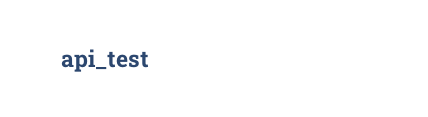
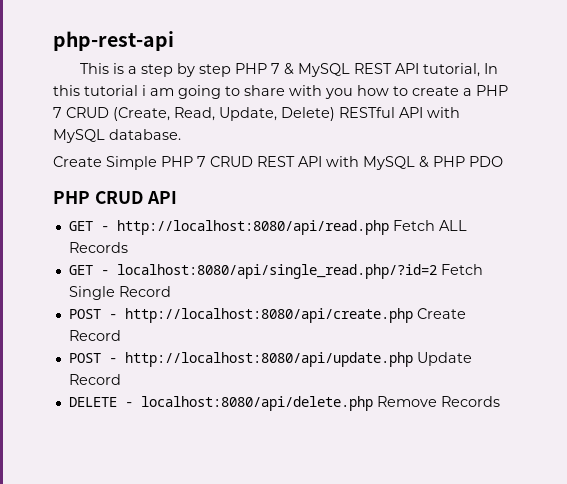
- api_test
+ php-rest-api
+ This is a step by step PHP 7 & MySQL REST API tutorial, In this tutorial i am going to share with you how to create a PHP 7 CRUD (Create, Read, Update, Delete) RESTful API with MySQL database.
+ Create Simple PHP 7 CRUD REST API with MySQL & PHP PDO
+ PHP CRUD API
+ GET - http://localhost:8080/api/read.php Fetch ALL Records
+ GET - localhost:8080/api/single_read.php/?id=2 Fetch Single Record
+ POST - http://localhost:8080/api/create.php Create Record
+ POST - http://localhost:8080/api/update.php Update Record
+ DELETE - localhost:8080/api/delete.php Remove Records

